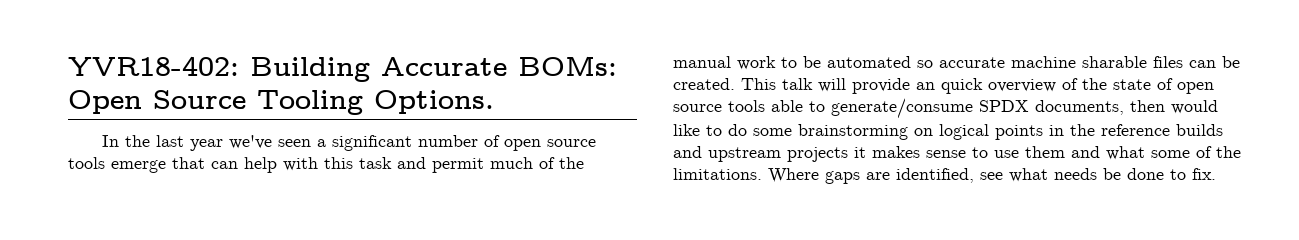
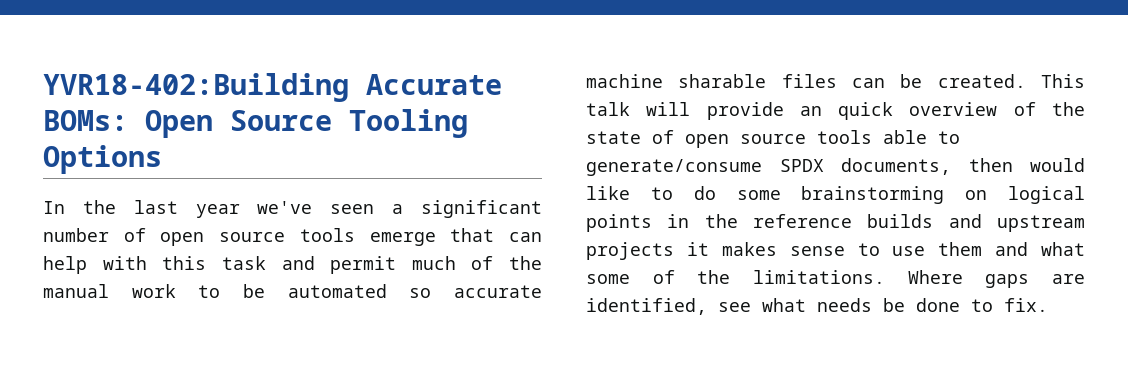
- YVR18-402: Building Accurate BOMs: Open Source Tooling Options.
+ YVR18-402:Building Accurate BOMs: Open Source Tooling Options

